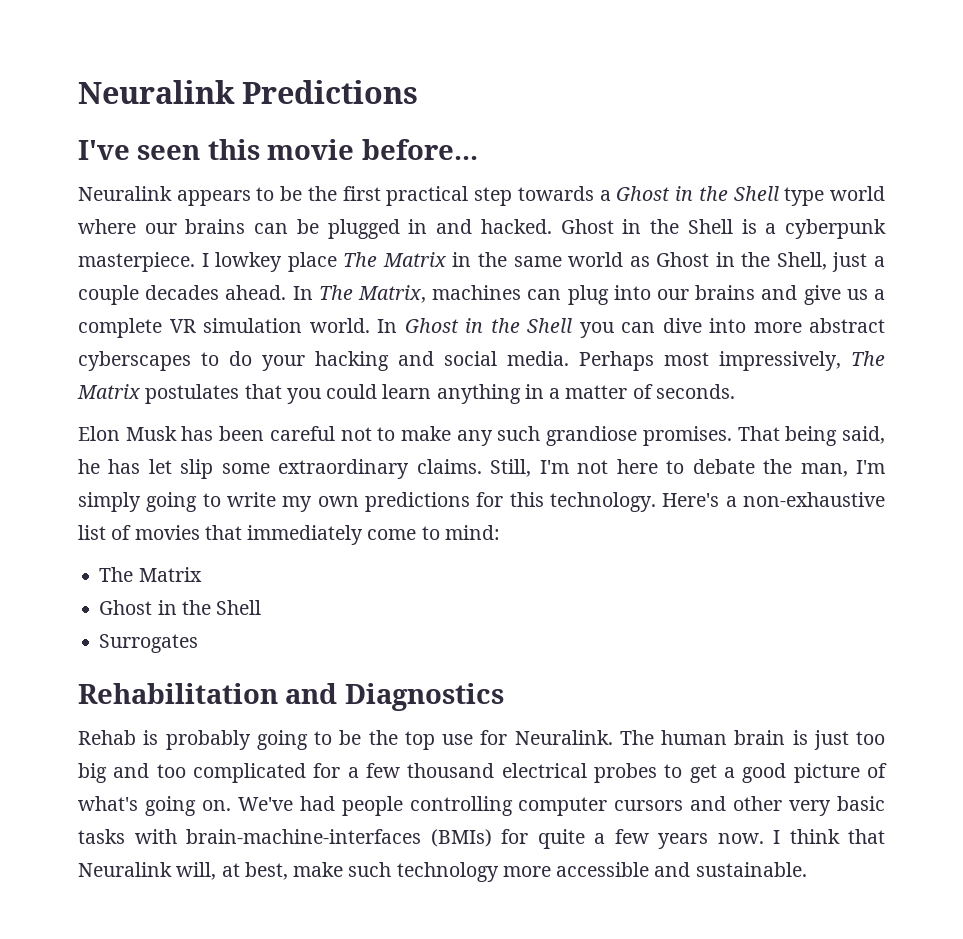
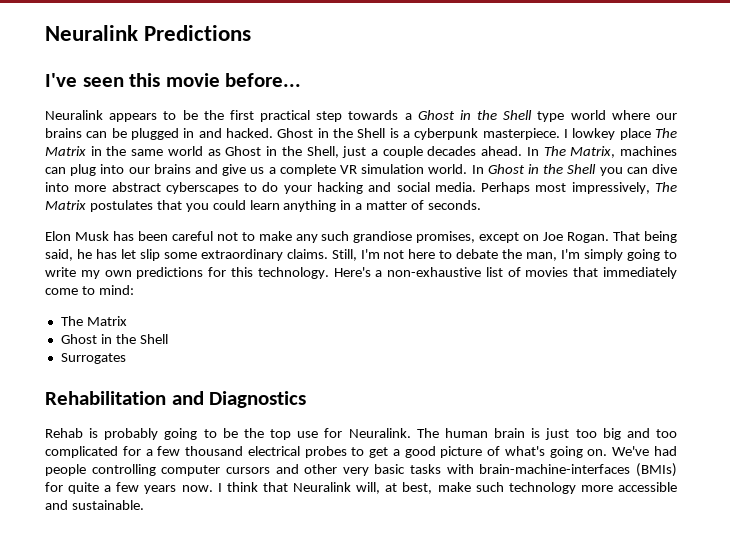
- Elon Musk has been careful not to make any such grandiose promises.
+ Elon Musk has been careful not to make any such grandiose promises, except on Joe Rogan.

